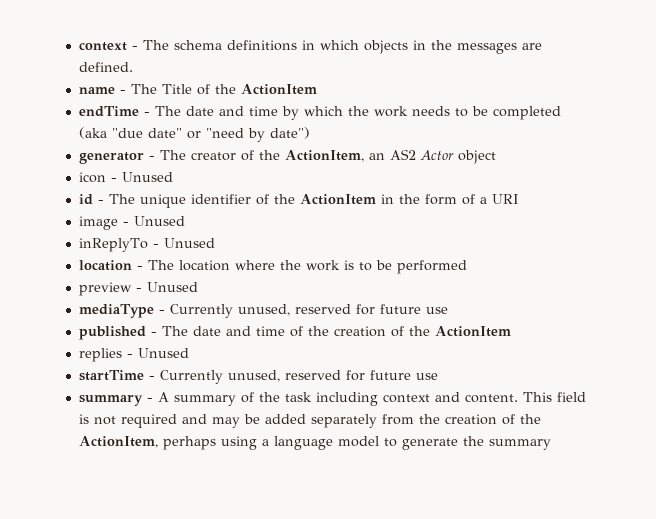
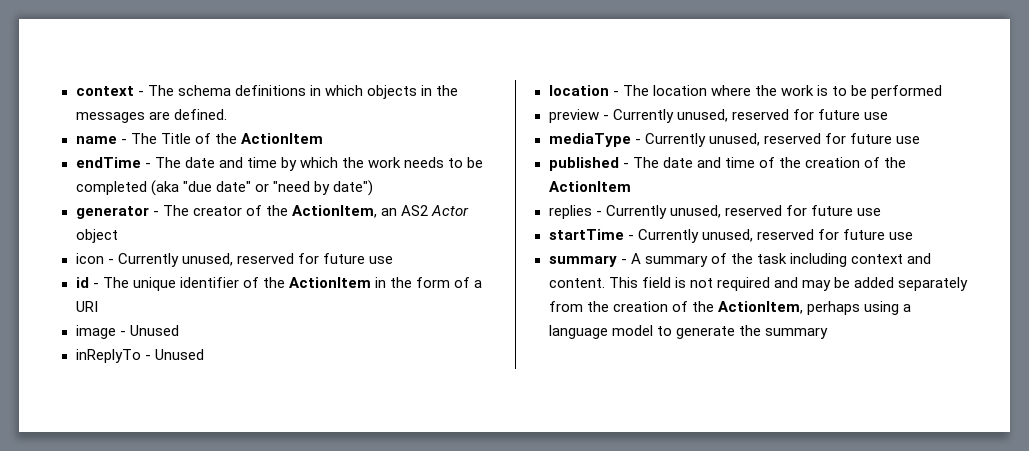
- icon - Unused
+ icon - Currently unused, reserved for future use
- preview - Unused
+ preview - Currently unused, reserved for future use
- replies - Unused
+ replies - Currently unused, reserved for future use

